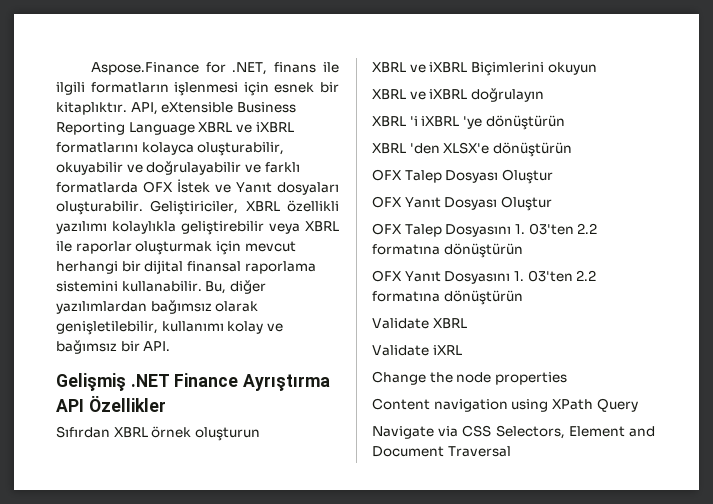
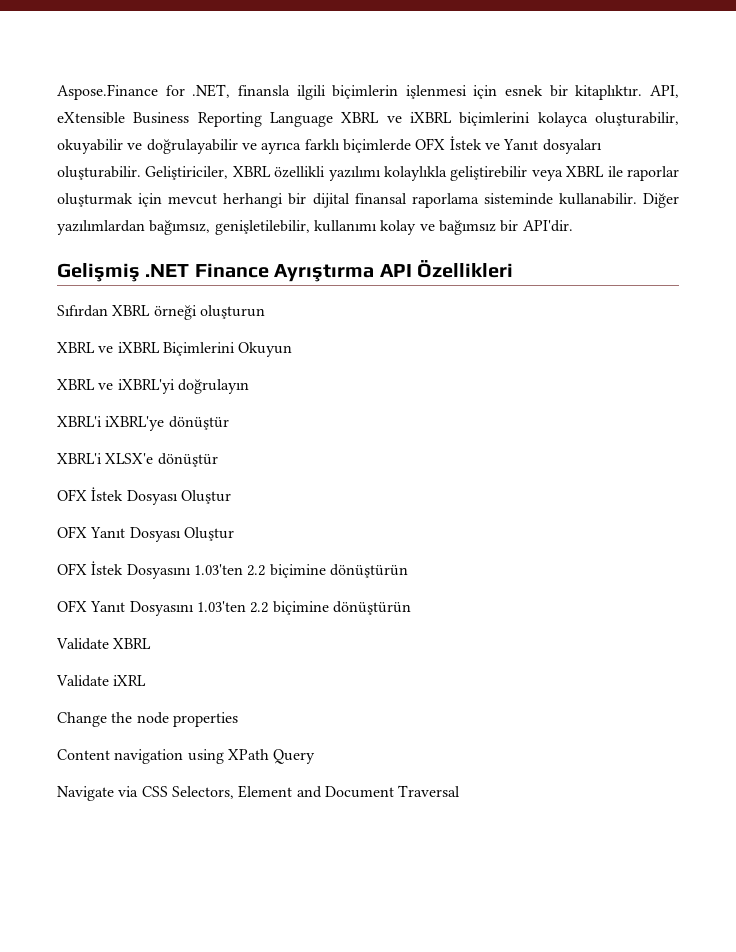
- Aspose.Finance for .NET, finans ile ilgili formatların işlenmesi için esnek bir kitaplıktır.
+ Aspose.Finance for .NET, finansla ilgili biçimlerin işlenmesi için esnek bir kitaplıktır.
- API, eXtensible Business Reporting Language XBRL ve iXBRL formatlarını kolayca oluşturabilir, okuyabilir ve doğrulayabilir ve farklı formatlarda OFX İstek ve Yanıt dosyaları oluşturabilir.
+ API, eXtensible Business Reporting Language XBRL ve iXBRL biçimlerini kolayca oluşturabilir, okuyabilir ve doğrulayabilir ve ayrıca farklı biçimlerde OFX İstek ve Yanıt dosyaları oluşturabilir.
- Geliştiriciler, XBRL özellikli yazılımı kolaylıkla geliştirebilir veya XBRL ile raporlar oluşturmak için mevcut herhangi bir dijital finansal raporlama sistemini kullanabilir. Bu, diğer yazılımlardan bağımsız olarak genişletilebilir, kullanımı kolay ve bağımsız bir API.
+ Geliştiriciler, XBRL özellikli yazılımı kolaylıkla geliştirebilir veya XBRL ile raporlar oluşturmak için mevcut herhangi bir dijital finansal raporlama sisteminde kullanabilir. Diğer yazılımlardan bağımsız, genişletilebilir, kullanımı kolay ve bağımsız bir API'dir.
- Gelişmiş .NET Finance Ayrıştırma API Özellikler
+ Gelişmiş .NET Finance Ayrıştırma API Özellikleri
- Sıfırdan XBRL örnek oluşturun
+ Sıfırdan XBRL örneği oluşturun
- XBRL ve iXBRL Biçimlerini okuyun
- XBRL ve iXBRL doğrulayın
+ XBRL ve iXBRL Biçimlerini Okuyun
+ XBRL ve iXBRL'yi doğrulayın
- XBRL 'i iXBRL 'ye dönüştürün
- XBRL 'den XLSX'e dönüştürün
- OFX Talep Dosyası Oluştur
+ XBRL'i iXBRL'ye dönüştür
+ XBRL'i XLSX'e dönüştür
+ OFX İstek Dosyası Oluştur
- OFX Talep Dosyasını 1. 03'ten 2.2 formatına dönüştürün
+ OFX İstek Dosyasını 1.03'ten 2.2 biçimine dönüştürün
- OFX Yanıt Dosyasını 1. 03'ten 2.2 formatına dönüştürün
+ OFX Yanıt Dosyasını 1.03'ten 2.2 biçimine dönüştürün

